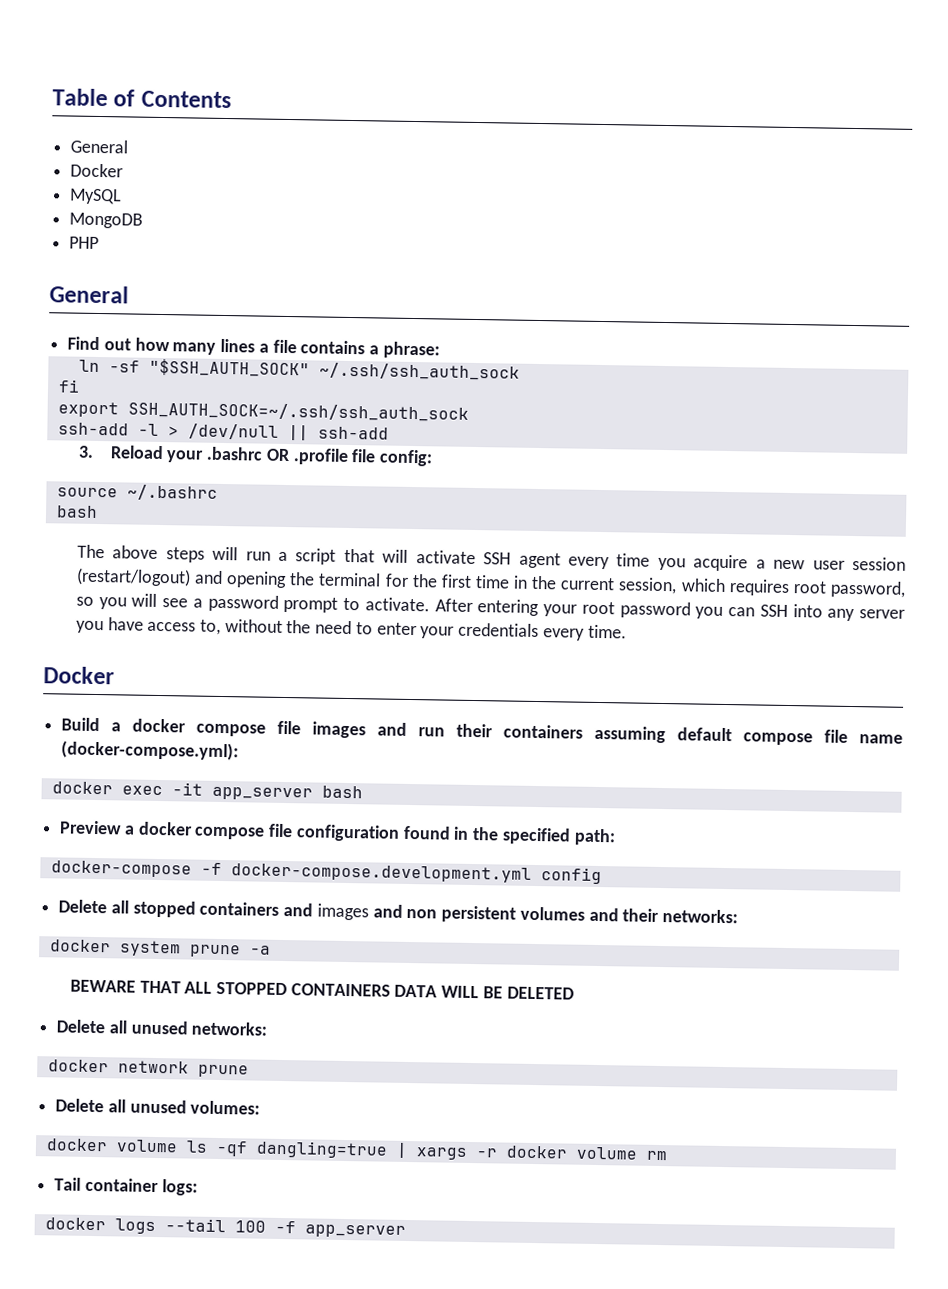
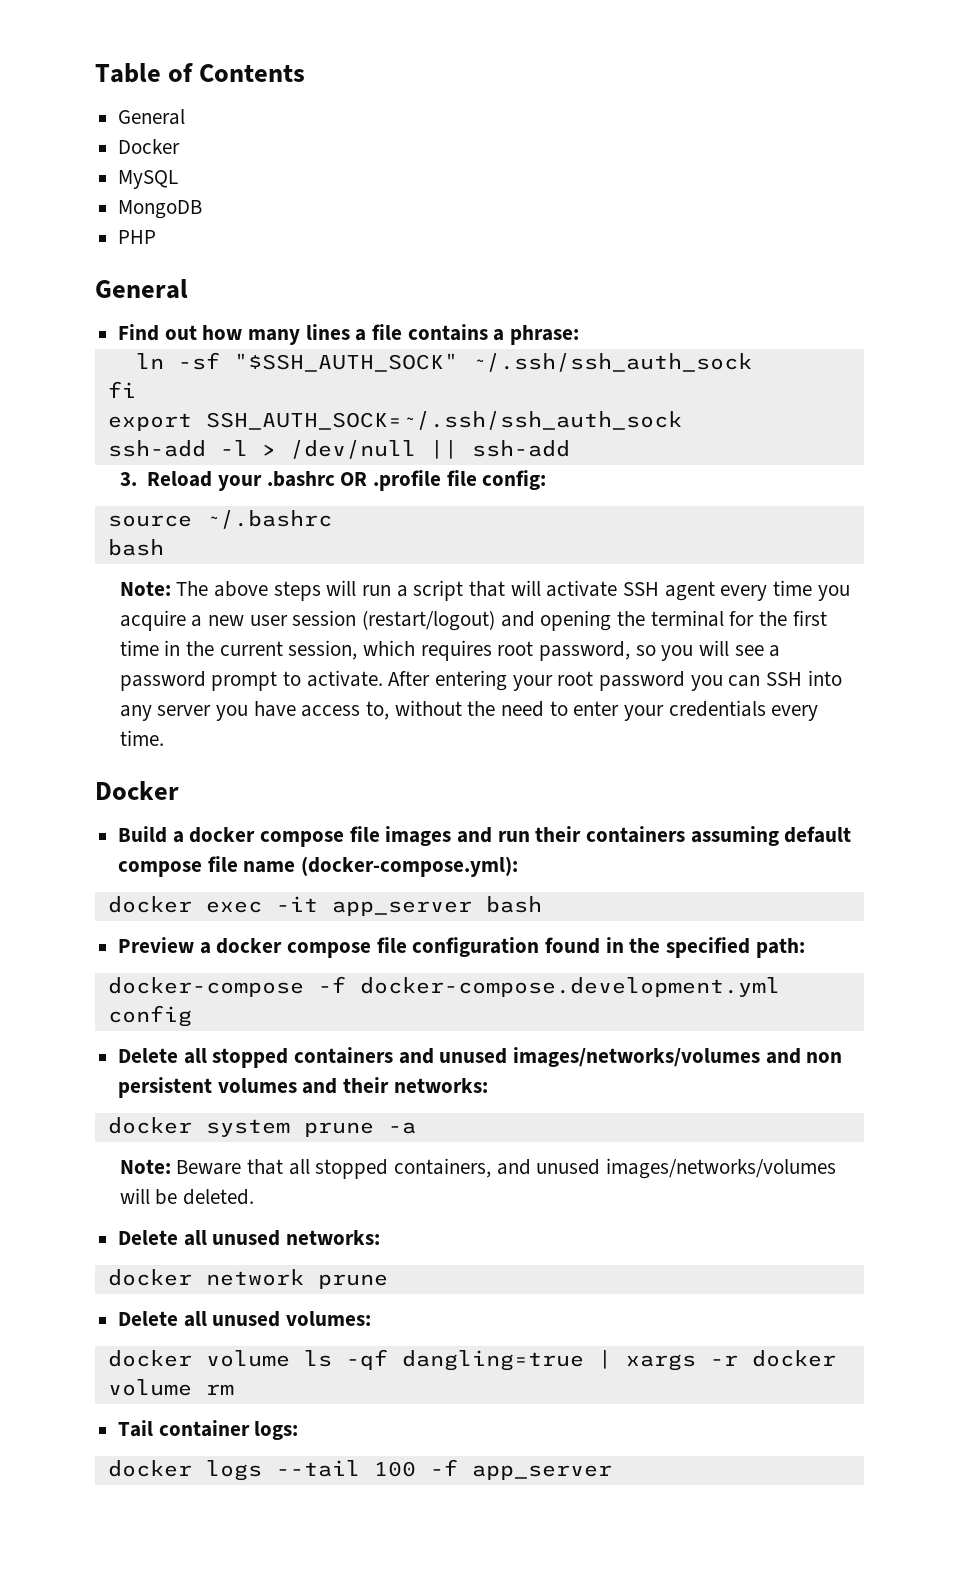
- The above steps will run a script that will activate SSH agent every time you acquire a new user session (restart/logout) and opening the terminal for the first time in the current session, which requires root password, so you will see a password prompt to activate.
+ Note: The above steps will run a script that will activate SSH agent every time you acquire a new user session (restart/logout) and opening the terminal for the first time in the current session, which requires root password, so you will see a password prompt to activate.
- Delete all stopped containers and images and non persistent volumes and their networks:
+ Delete all stopped containers and unused images/networks/volumes and non persistent volumes and their networks:
- BEWARE THAT ALL STOPPED CONTAINERS DATA WILL BE DELETED
+ Note: Beware that all stopped containers, and unused images/networks/volumes will be deleted.

